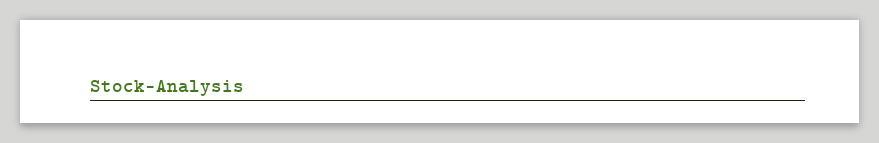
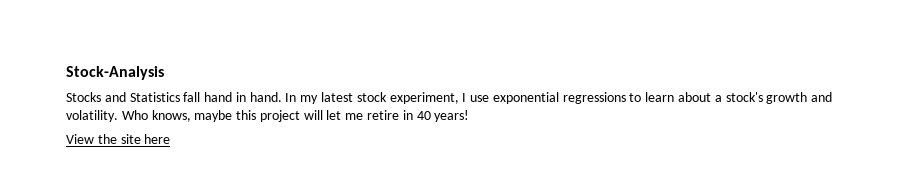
+ Stocks and Statistics fall hand in hand. In my latest stock experiment, I use exponential regressions to learn about a stock's growth and volatility. Who knows, maybe this project will let me retire in 40 years!
+ View the site here

